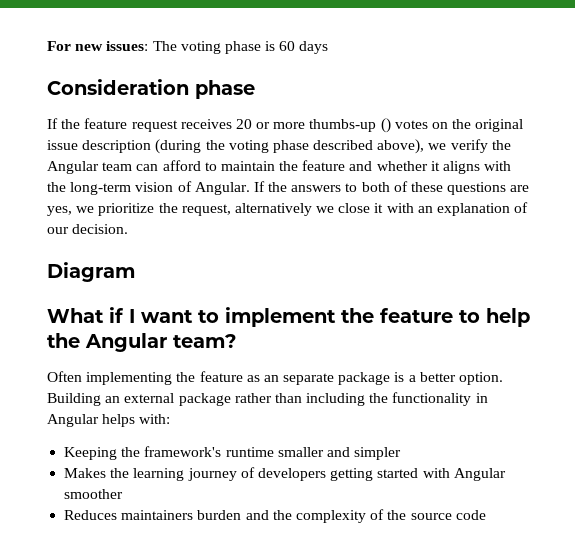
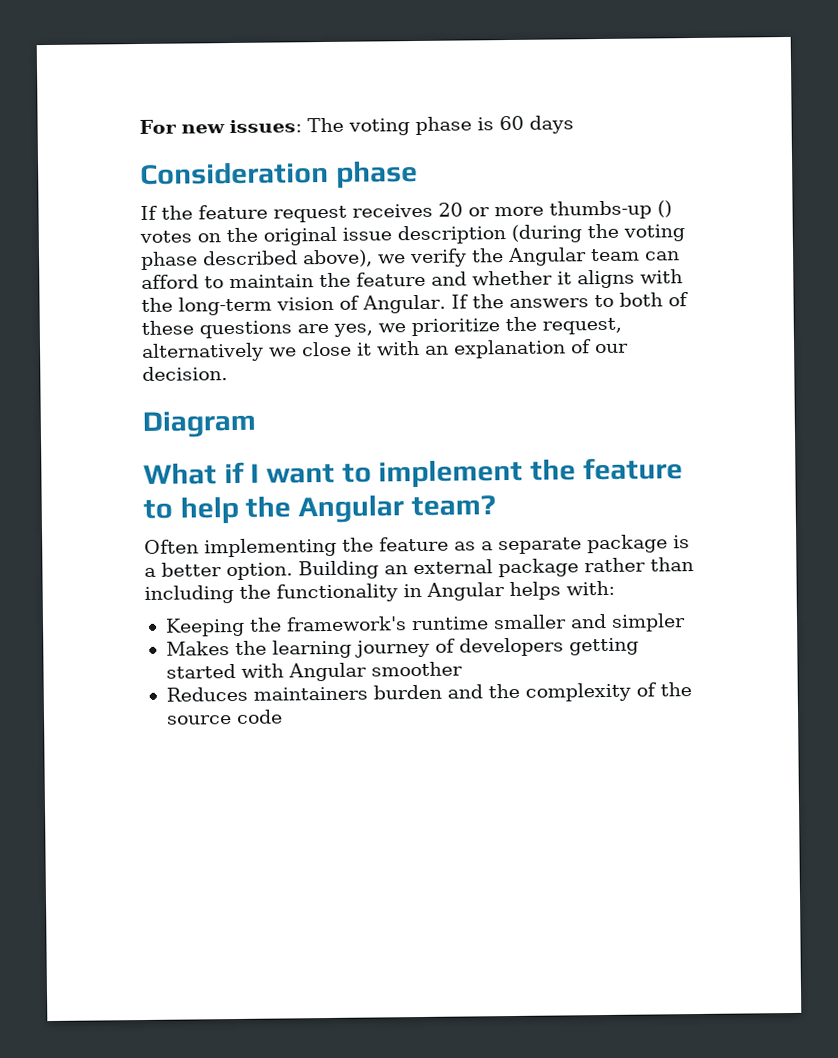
- Often implementing the feature as an separate package is a better option.
+ Often implementing the feature as a separate package is a better option.

